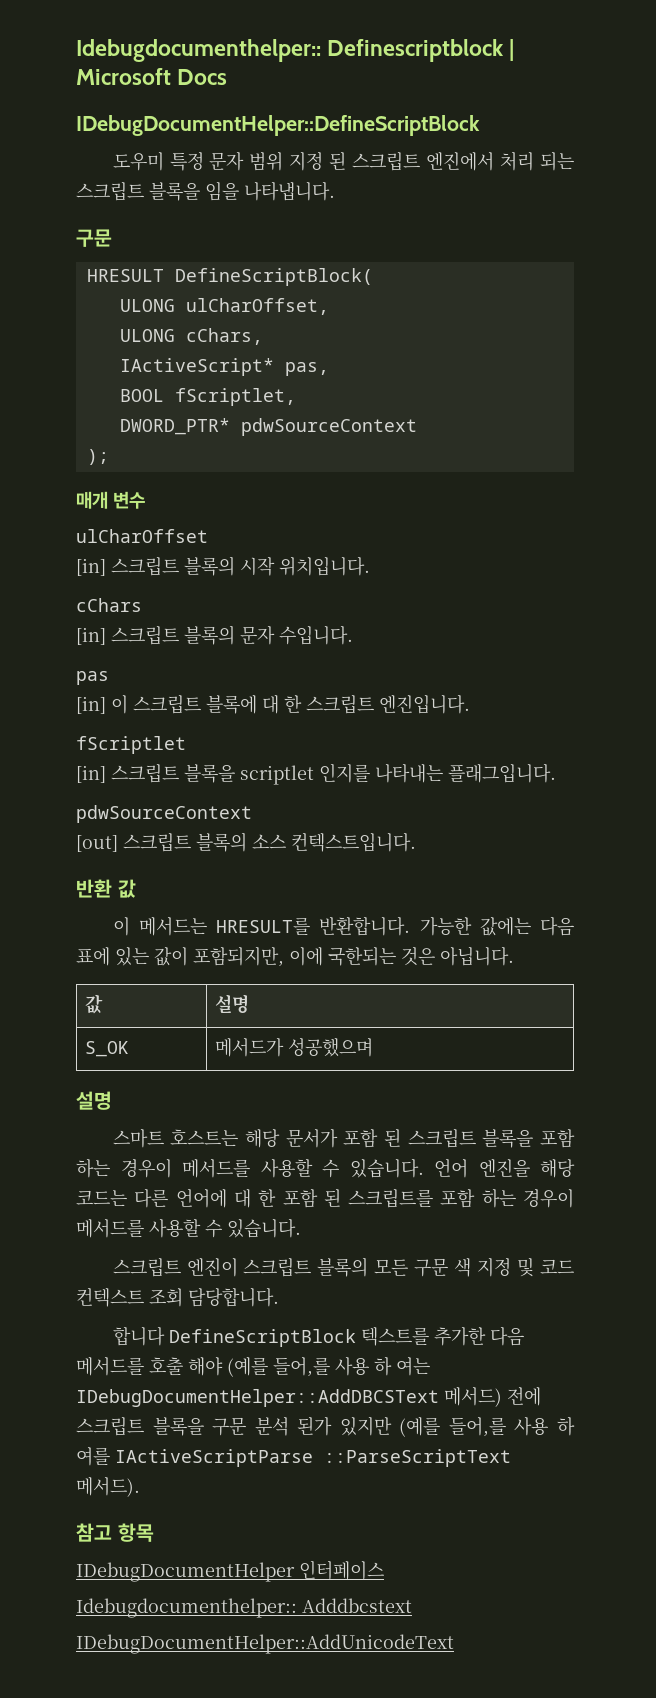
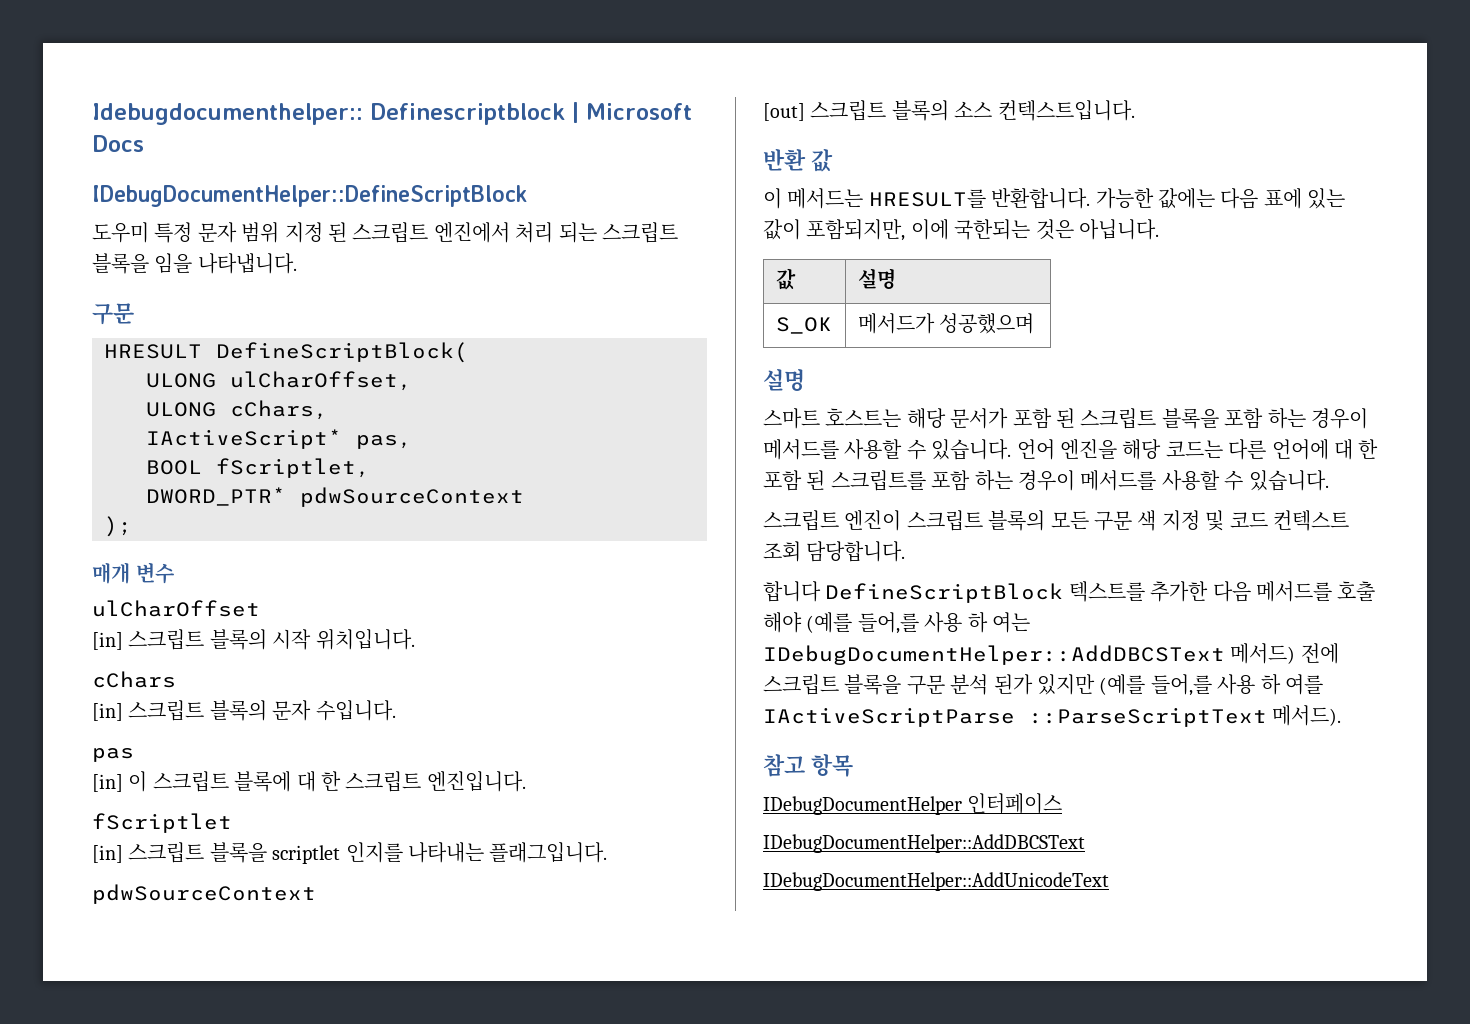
  IDebugDocumentHelper 인터페이스
- Idebugdocumenthelper:: Adddbcstext
+ IDebugDocumentHelper::AddDBCSText

